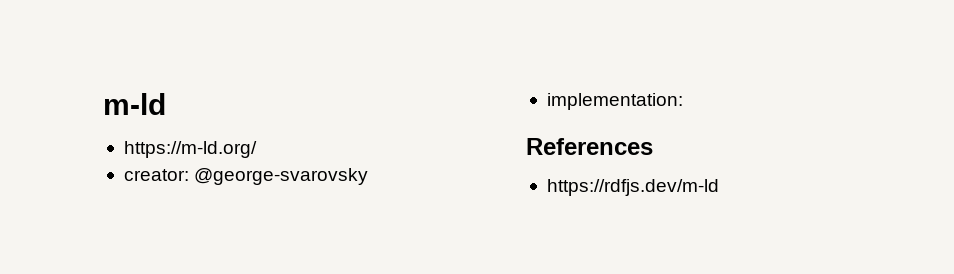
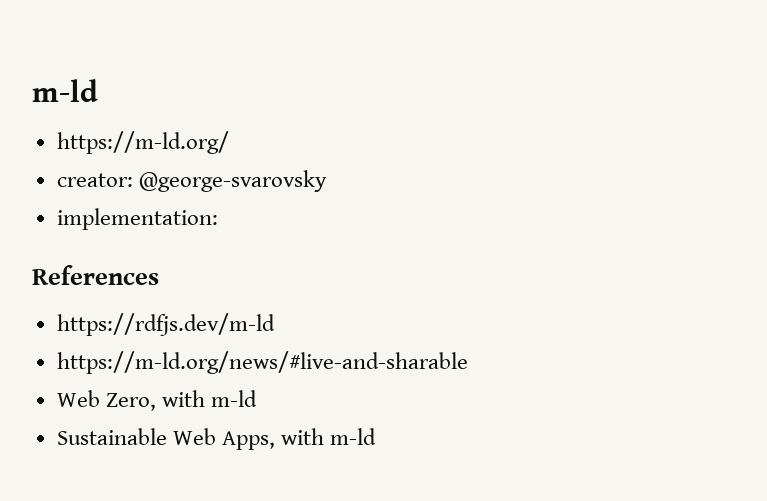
+ https://m-ld.org/news/#live-and-sharable
+ Web Zero, with m-ld
+ Sustainable Web Apps, with m-ld

